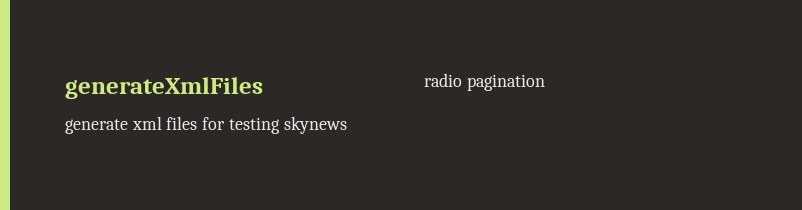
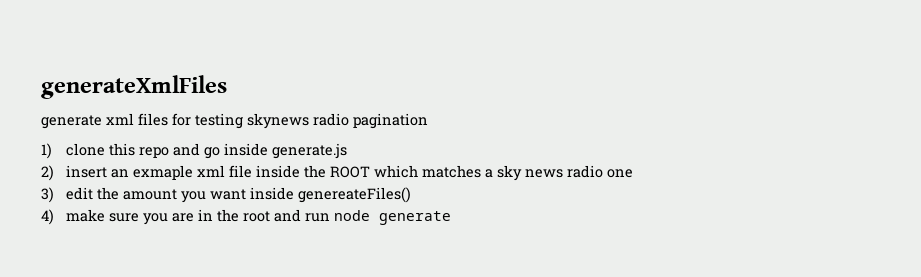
+ 1) clone this repo and go inside generate.js
+ 2) insert an exmaple xml file inside the ROOT which matches a sky news radio one
+ 3) edit the amount you want inside genereateFiles()
+ 4) make sure you are in the root and run node generate

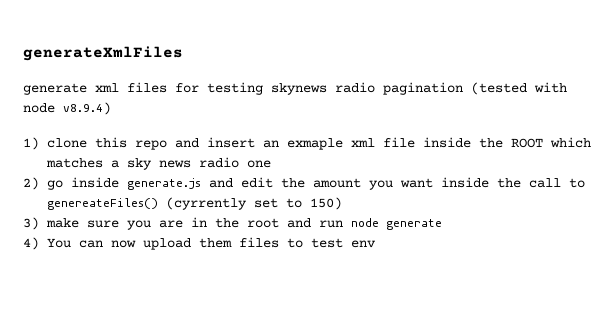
- generate xml files for testing skynews radio pagination
+ generate xml files for testing skynews radio pagination (tested with node v8.9.4)
- 1) clone this repo and go inside generate.js
- 2) insert an exmaple xml file inside the ROOT which matches a sky news radio one
+ 1) clone this repo and insert an exmaple xml file inside the ROOT which matches a sky news radio one
- 3) edit the amount you want inside genereateFiles()
- 4) make sure you are in the root and run node generate
+ 2) go inside generate.js and edit the amount you want inside the call to genereateFiles() (cyrrently set to 150)
+ 3) make sure you are in the root and run node generate
+ 4) You can now upload them files to test env

